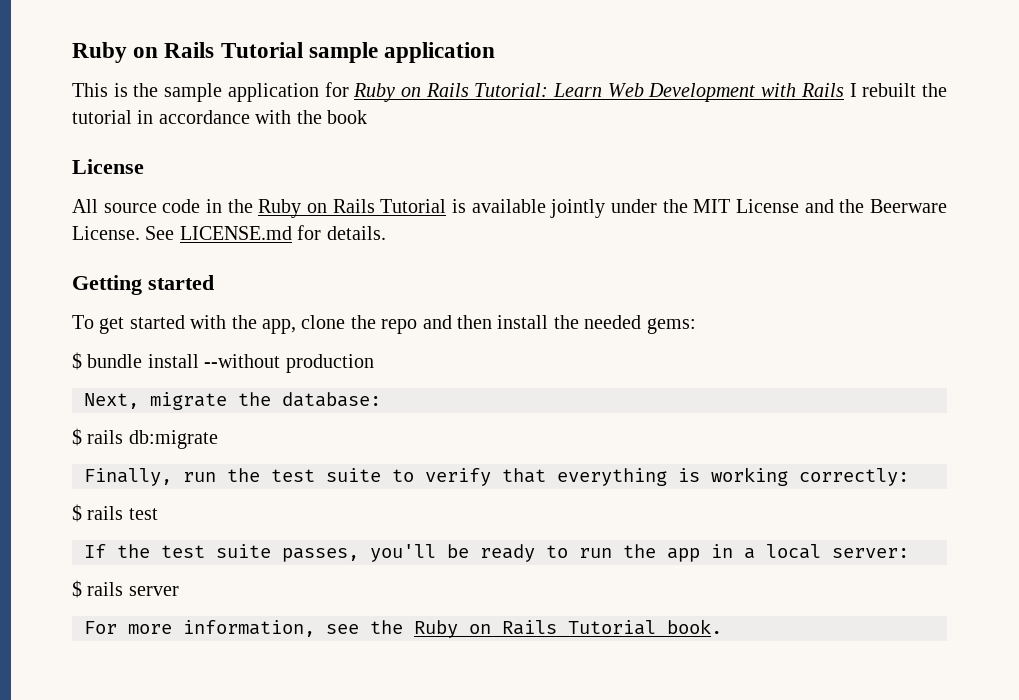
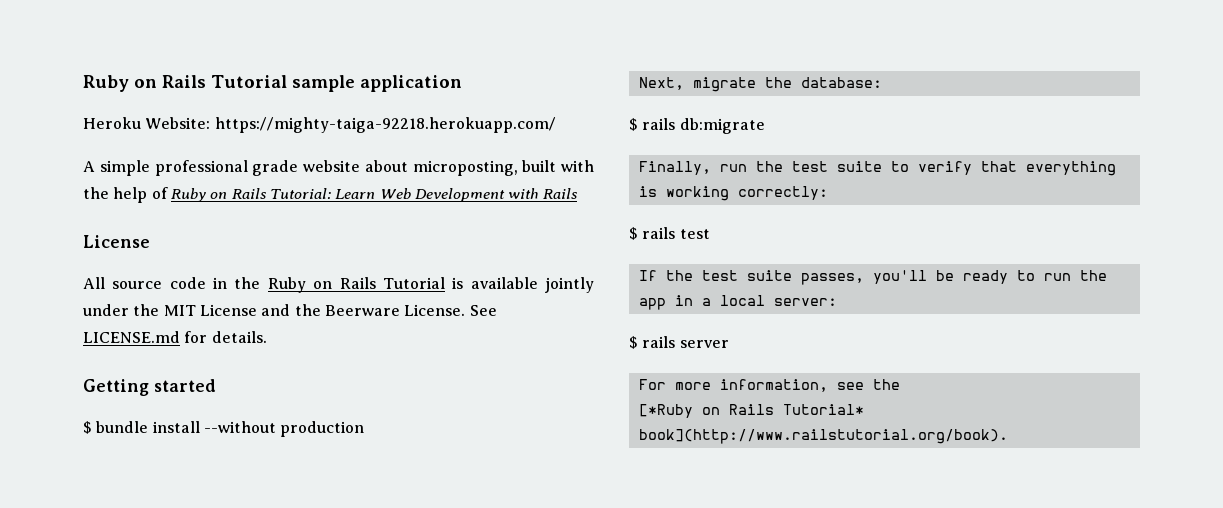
- This is the sample application for Ruby on Rails Tutorial: Learn Web Development with Rails I rebuilt the tutorial in accordance with the book
+ Heroku Website: https://mighty-taiga-92218.herokuapp.com/
+ A simple professional grade website about microposting, built with the help of Ruby on Rails Tutorial: Learn Web Development with Rails
- To get started with the app, clone the repo and then install the needed gems:
- For more information, see the Ruby on Rails Tutorial book.
+ For more information, see the
+ [*Ruby on Rails Tutorial* book](http://www.railstutorial.org/book).

